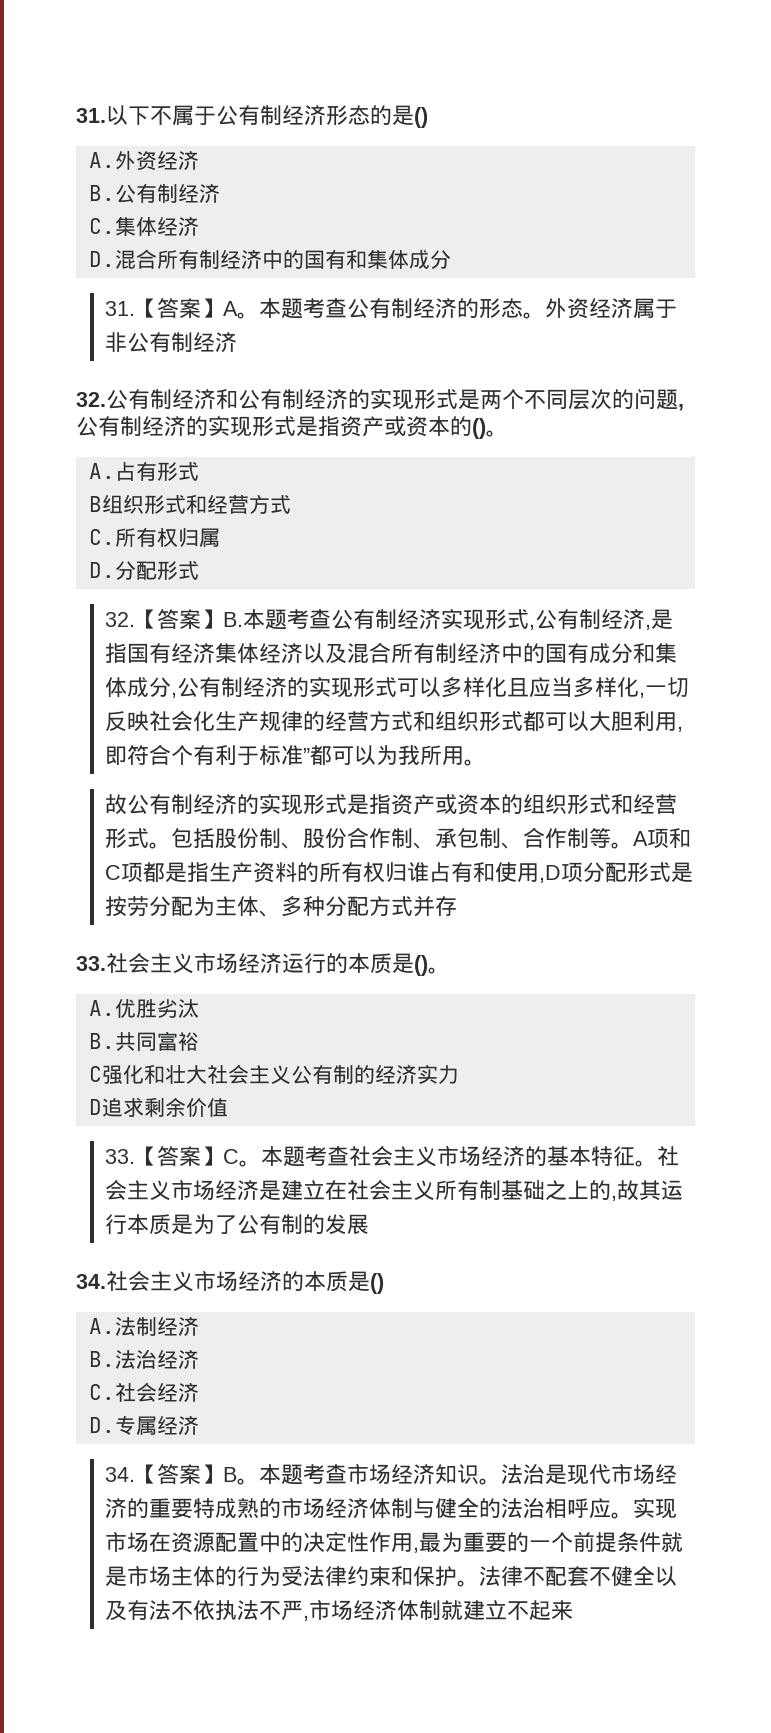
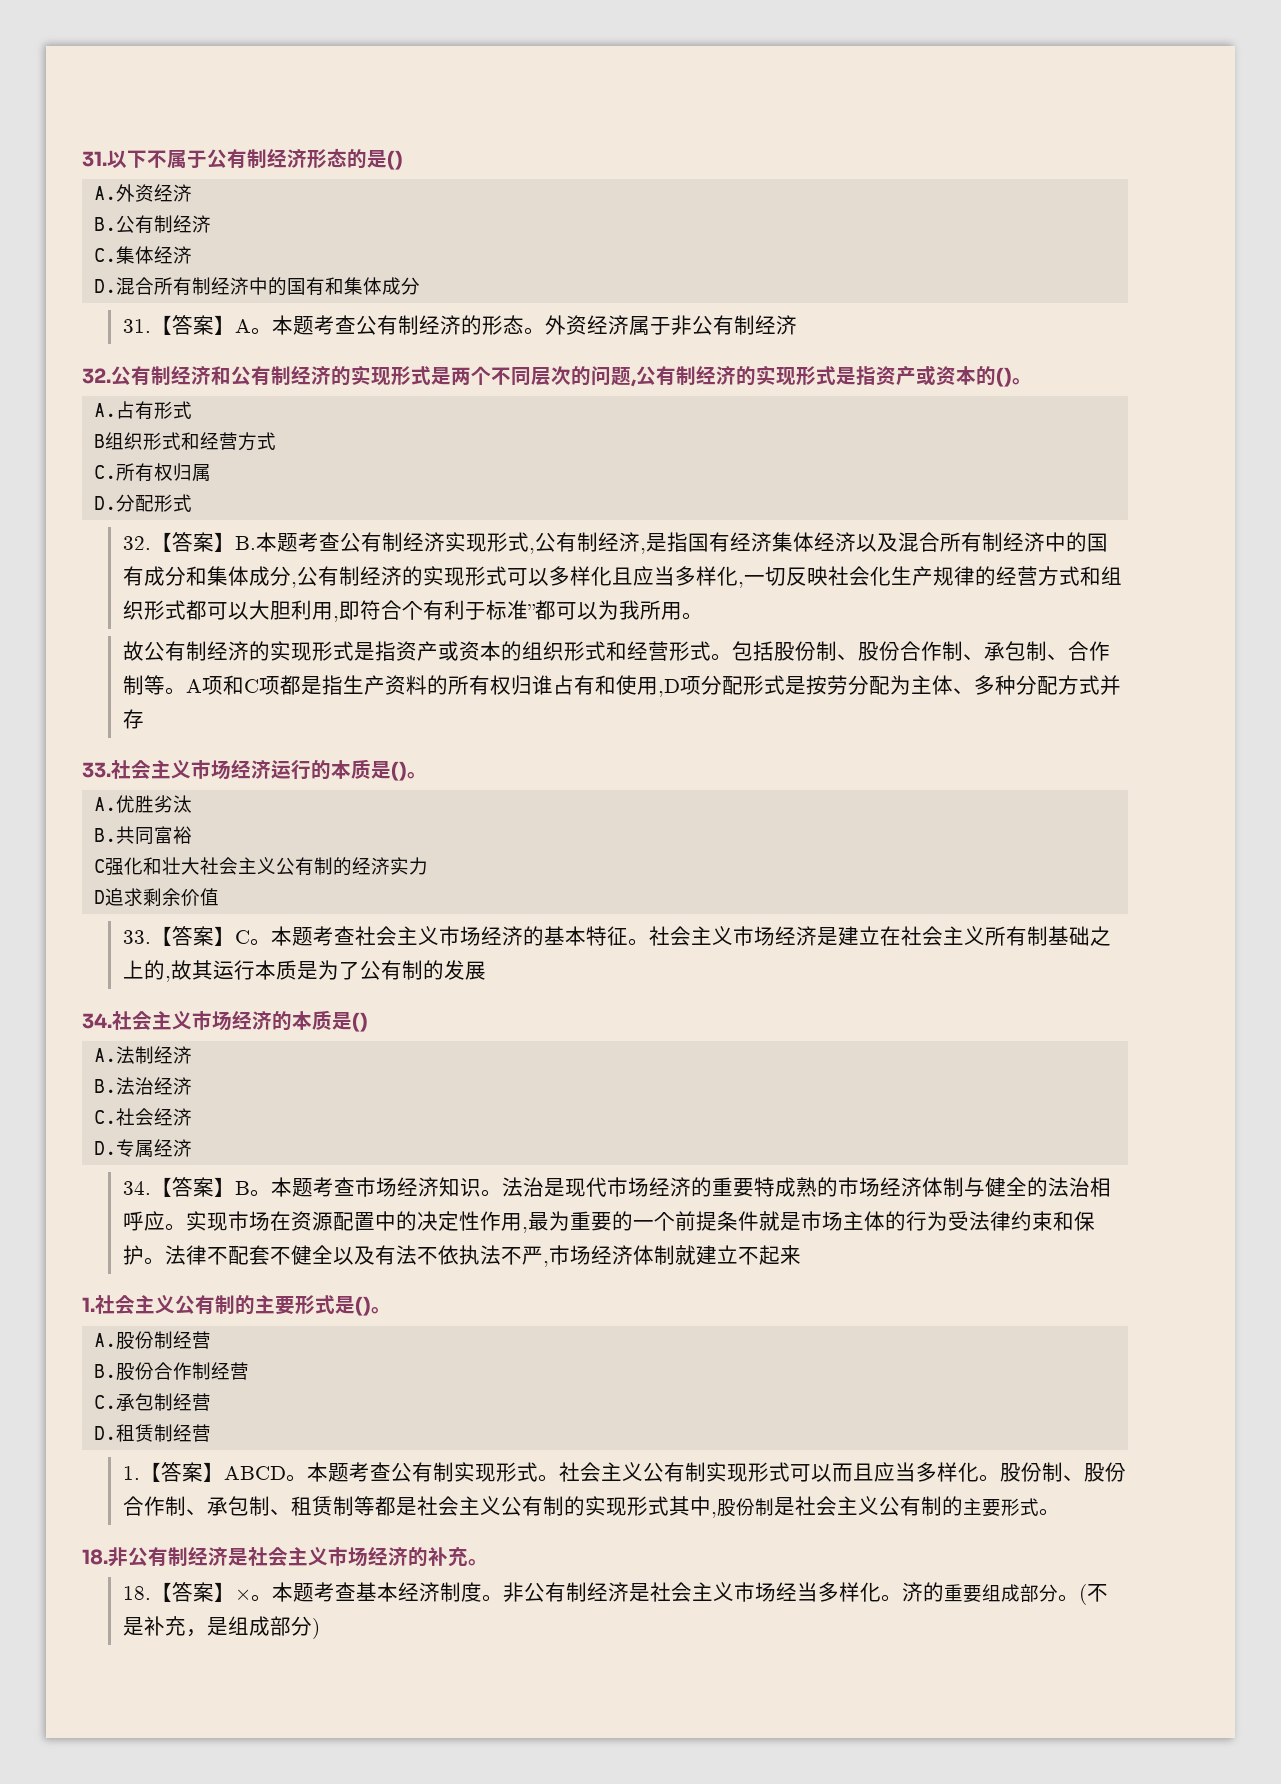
+ 1.社会主义公有制的主要形式是()。
+ A.股份制经营
+ B.股份合作制经营
+ C.承包制经营
+ D.租赁制经营
+ 1.【答案】ABCD。本题考查公有制实现形式。社会主义公有制实现形式可以而且应当多样化。股份制、股份合作制、承包制、租赁制等都是社会主义公有制的实现形式其中,股份制是社会主义公有制的主要形式。
+ 18.非公有制经济是社会主义市场经济的补充。
+ 18.【答案】×。本题考查基本经济制度。非公有制经济是社会主义市场经当多样化。济的重要组成部分。(不是补充，是组成部分)

